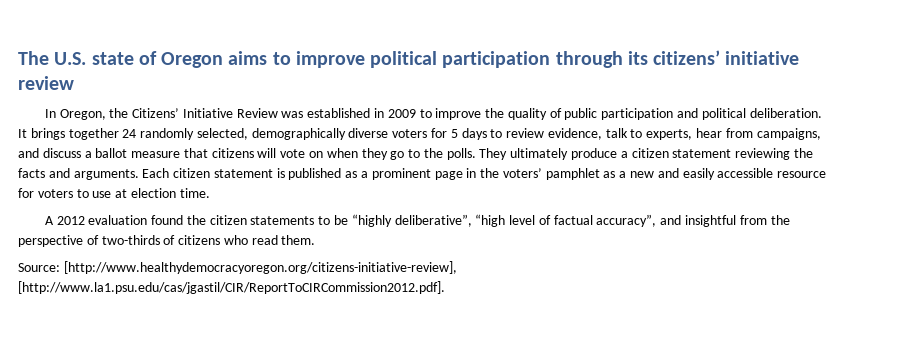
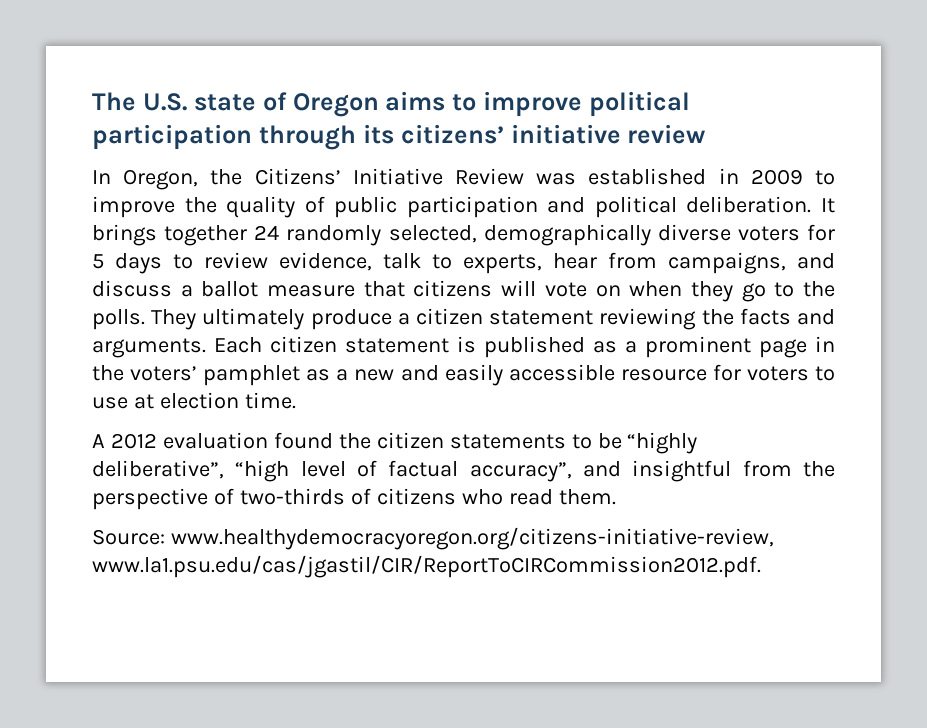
- Source: [http://www.healthydemocracyoregon.org/citizens-initiative-review], [http://www.la1.psu.edu/cas/jgastil/CIR/ReportToCIRCommission2012.pdf].
+ Source: www.healthydemocracyoregon.org/citizens-initiative-review, www.la1.psu.edu/cas/jgastil/CIR/ReportToCIRCommission2012.pdf.

